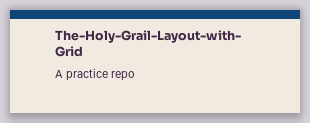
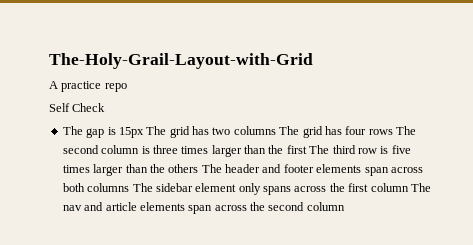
+ Self Check
+ The gap is 15px The grid has two columns The grid has four rows The second column is three times larger than the first The third row is five times larger than the others The header and footer elements span across both columns The sidebar element only spans across the first column The nav and article elements span across the second column

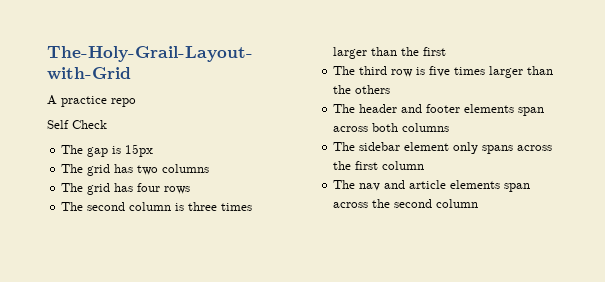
- The gap is 15px The grid has two columns The grid has four rows The second column is three times larger than the first The third row is five times larger than the others The header and footer elements span across both columns The sidebar element only spans across the first column The nav and article elements span across the second column
+ The gap is 15px
+ The grid has two columns
+ The grid has four rows
+ The second column is three times larger than the first
+ The third row is five times larger than the others
+ The header and footer elements span across both columns
+ The sidebar element only spans across the first column
+ The nav and article elements span across the second column

